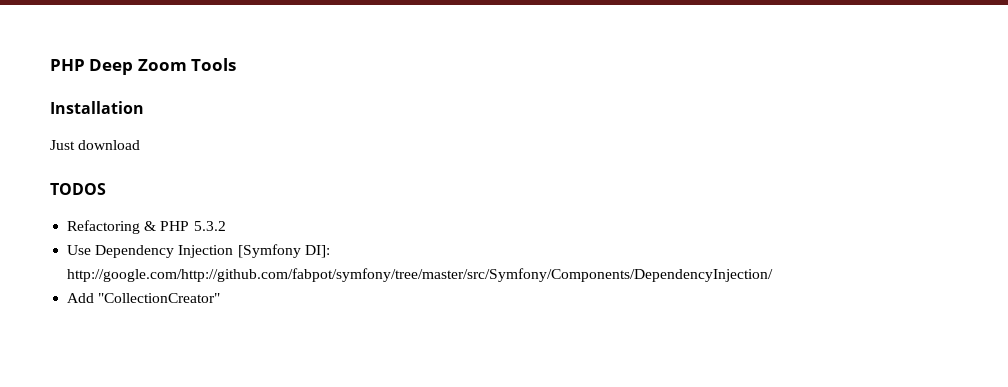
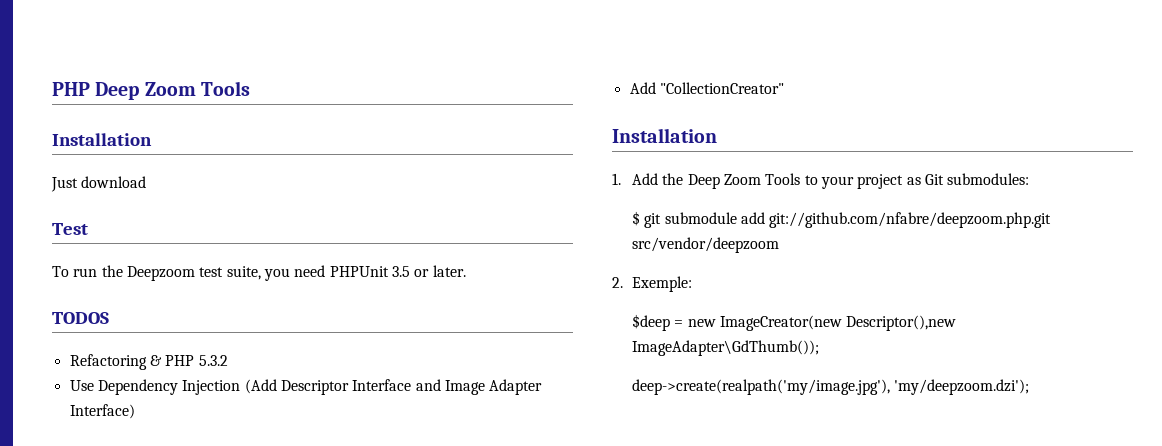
+ Test
+ To run the Deepzoom test suite, you need PHPUnit 3.5 or later.
- Use Dependency Injection [Symfony DI]: http://google.com/http://github.com/fabpot/symfony/tree/master/src/Symfony/Components/DependencyInjection/
+ Use Dependency Injection (Add Descriptor Interface and Image Adapter Interface)
  Add "CollectionCreator"
+ Installation
+ 1. Add the Deep Zoom Tools to your project as Git submodules:
+ $ git submodule add git://github.com/nfabre/deepzoom.php.git src/vendor/deepzoom
+ 2. Exemple:
+ $deep = new ImageCreator(new Descriptor(),new ImageAdapter\GdThumb());
+ deep->create(realpath('my/image.jpg'), 'my/deepzoom.dzi');

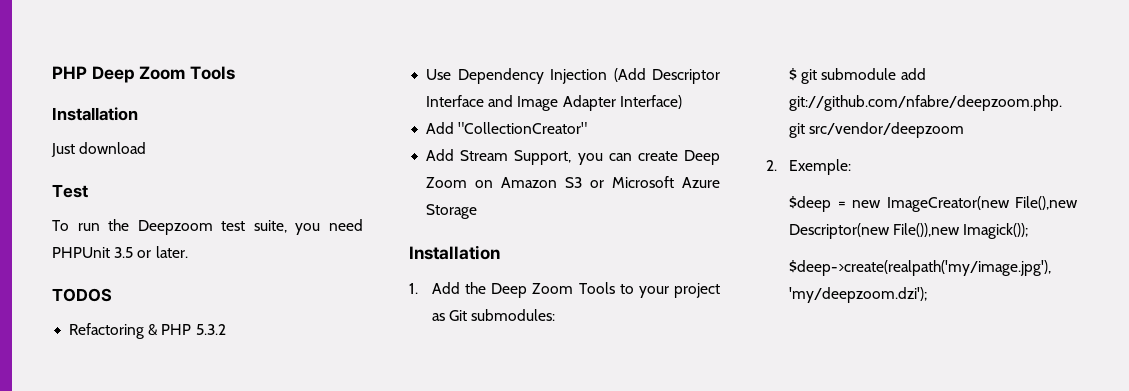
+ Add Stream Support, you can create Deep Zoom on Amazon S3 or Microsoft Azure Storage
- $deep = new ImageCreator(new Descriptor(),new ImageAdapter\GdThumb());
- deep->create(realpath('my/image.jpg'), 'my/deepzoom.dzi');
+ $deep = new ImageCreator(new File(),new Descriptor(new File()),new Imagick());
+ $deep->create(realpath('my/image.jpg'), 'my/deepzoom.dzi');

